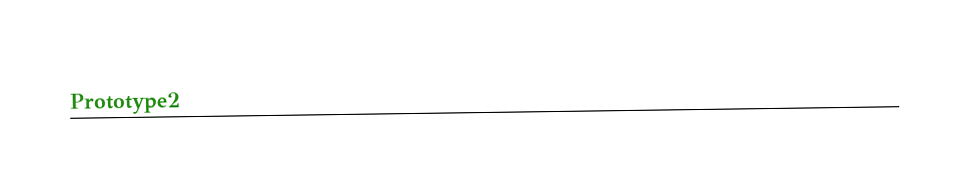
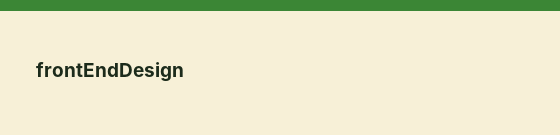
- Prototype2
+ frontEndDesign

